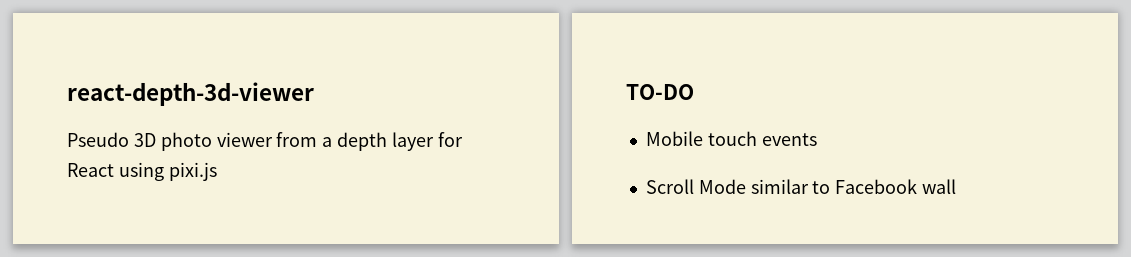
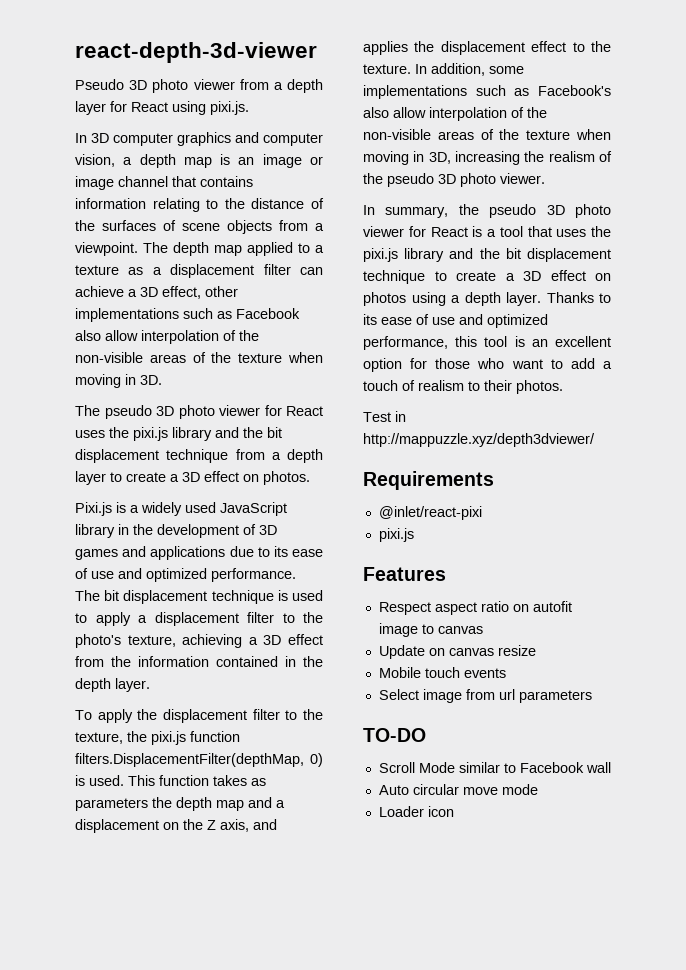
- Pseudo 3D photo viewer from a depth layer for React using pixi.js
+ Pseudo 3D photo viewer from a depth layer for React using pixi.js.
+ In 3D computer graphics and computer vision, a depth map is an image or image channel that contains information relating to the distance of the surfaces of scene objects from a viewpoint. The depth map applied to a texture as a displacement filter can achieve a 3D effect, other implementations such as Facebook also allow interpolation of the non-visible areas of the texture when moving in 3D.
+ The pseudo 3D photo viewer for React uses the pixi.js library and the bit displacement technique from a depth layer to create a 3D effect on photos.
+ Pixi.js is a widely used JavaScript library in the development of 3D games and applications due to its ease of use and optimized performance. The bit displacement technique is used to apply a displacement filter to the photo's texture, achieving a 3D effect from the information contained in the depth layer.
+ To apply the displacement filter to the texture, the pixi.js function filters.DisplacementFilter(depthMap, 0) is used. This function takes as parameters the depth map and a displacement on the Z axis, and applies the displacement effect to the texture. In addition, some implementations such as Facebook's also allow interpolation of the non-visible areas of the texture when moving in 3D, increasing the realism of the pseudo 3D photo viewer.
+ In summary, the pseudo 3D photo viewer for React is a tool that uses the pixi.js library and the bit displacement technique to create a 3D effect on photos using a depth layer. Thanks to its ease of use and optimized performance, this tool is an excellent option for those who want to add a touch of realism to their photos.
+ Test in http://mappuzzle.xyz/depth3dviewer/
+ Requirements
+ @inlet/react-pixi
+ pixi.js
+ Features
+ Respect aspect ratio on autofit image to canvas
+ Update on canvas resize
+ Mobile touch events
+ Select image from url parameters
  TO-DO
- Mobile touch events
+ Auto circular move mode
+ Loader icon

